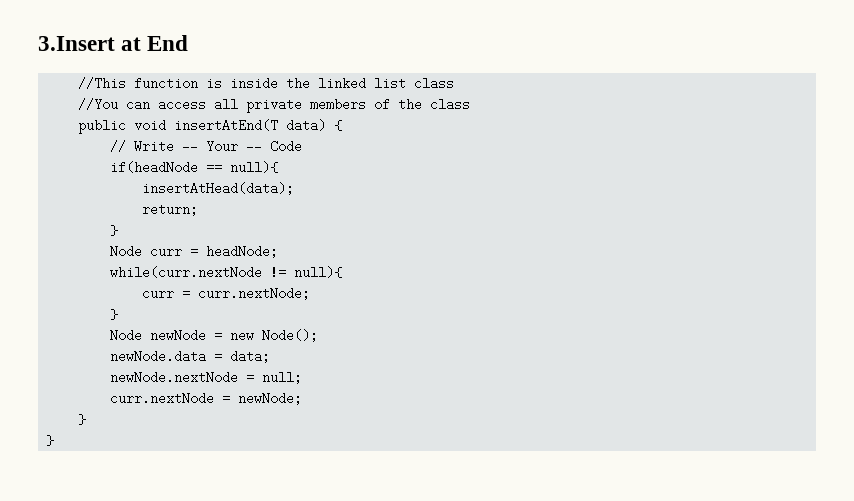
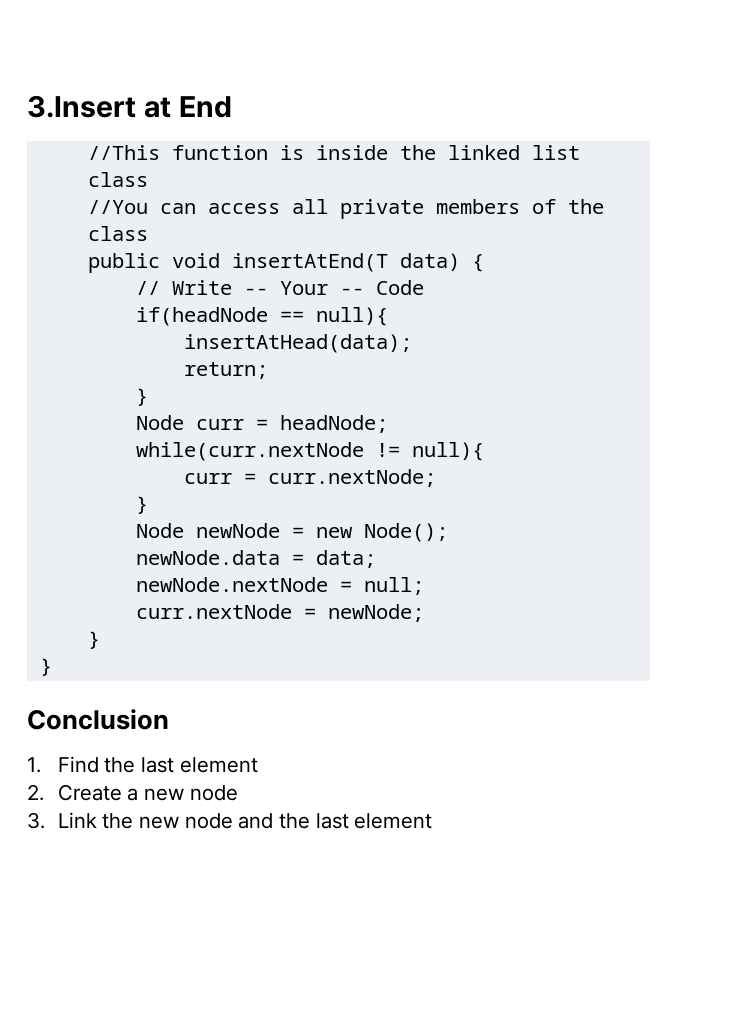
+ Conclusion
+ 1. Find the last element
+ 2. Create a new node
+ 3. Link the new node and the last element

